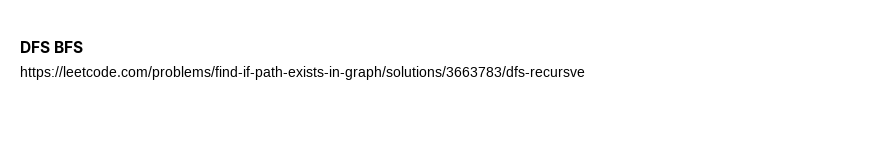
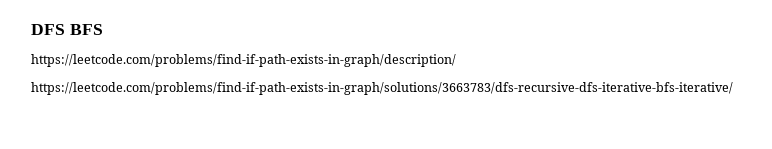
- https://leetcode.com/problems/find-if-path-exists-in-graph/solutions/3663783/dfs-recursve
+ https://leetcode.com/problems/find-if-path-exists-in-graph/description/
+ https://leetcode.com/problems/find-if-path-exists-in-graph/solutions/3663783/dfs-recursive-dfs-iterative-bfs-iterative/

